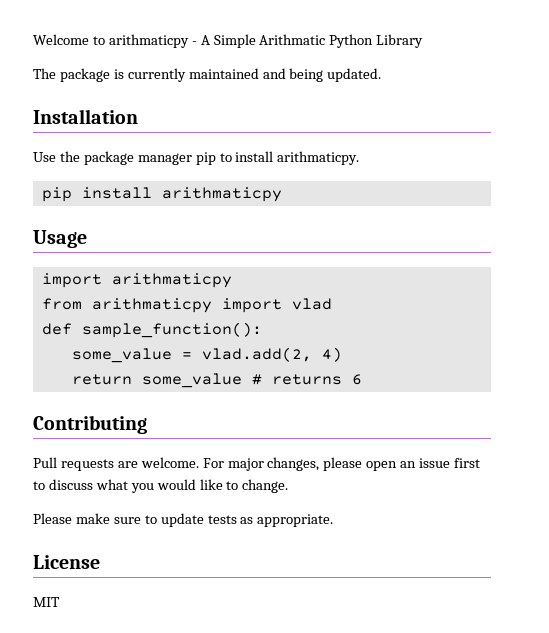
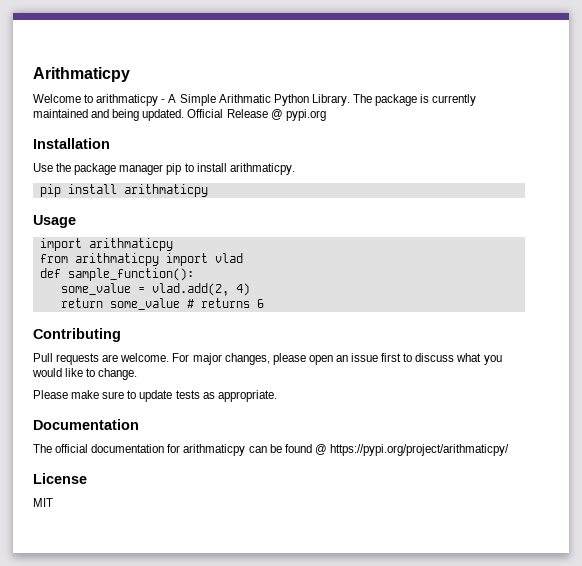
+ Arithmaticpy
- Welcome to arithmaticpy - A Simple Arithmatic Python Library
- The package is currently maintained and being updated.
+ Welcome to arithmaticpy - A Simple Arithmatic Python Library. The package is currently maintained and being updated. Official Release @ pypi.org
+ Documentation
+ The official documentation for arithmaticpy can be found @ https://pypi.org/project/arithmaticpy/

